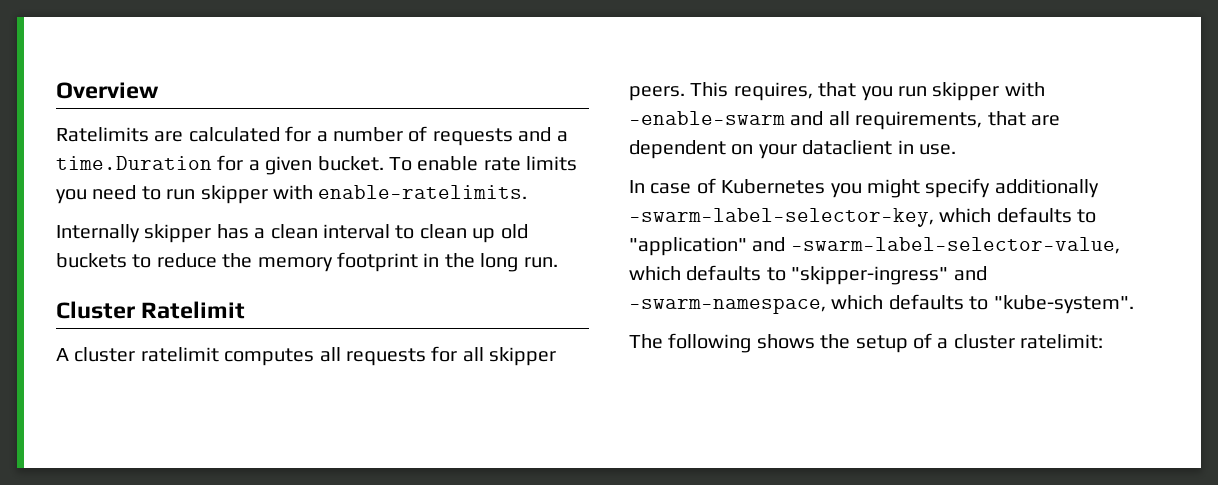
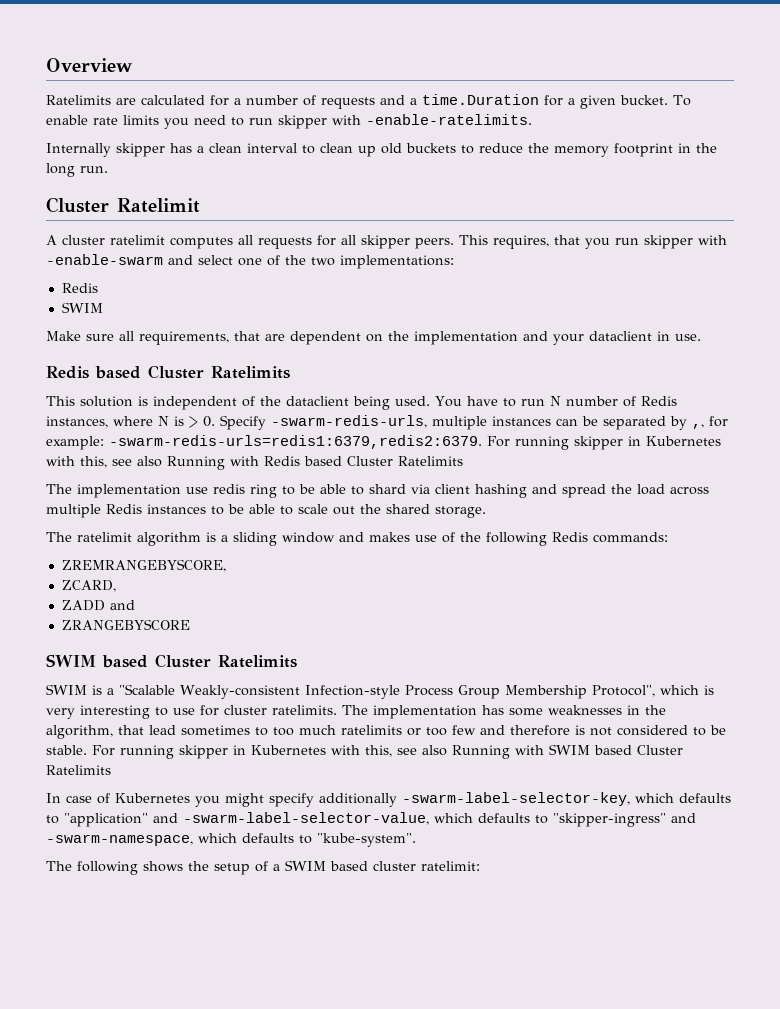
- To enable rate limits you need to run skipper with enable-ratelimits.
+ To enable rate limits you need to run skipper with -enable-ratelimits.
- This requires, that you run skipper with -enable-swarm and all requirements, that are dependent on your dataclient in use.
+ This requires, that you run skipper with -enable-swarm and select one of the two implementations:
+ Redis
+ SWIM
+ Make sure all requirements, that are dependent on the implementation and your dataclient in use.
+ Redis based Cluster Ratelimits
+ This solution is independent of the dataclient being used. You have to run N number of Redis instances, where N is > 0. Specify -swarm-redis-urls, multiple instances can be separated by ,, for example: -swarm-redis-urls=redis1:6379,redis2:6379. For running skipper in Kubernetes with this, see also Running with Redis based Cluster Ratelimits
+ The implementation use redis ring to be able to shard via client hashing and spread the load across multiple Redis instances to be able to scale out the shared storage.
+ The ratelimit algorithm is a sliding window and makes use of the following Redis commands:
+ ZREMRANGEBYSCORE,
+ ZCARD,
+ ZADD and
+ ZRANGEBYSCORE
+ SWIM based Cluster Ratelimits
+ SWIM is a "Scalable Weakly-consistent Infection-style Process Group Membership Protocol", which is very interesting to use for cluster ratelimits. The implementation has some weaknesses in the algorithm, that lead sometimes to too much ratelimits or too few and therefore is not considered to be stable. For running skipper in Kubernetes with this, see also Running with SWIM based Cluster Ratelimits
- The following shows the setup of a cluster ratelimit:
+ The following shows the setup of a SWIM based cluster ratelimit:

